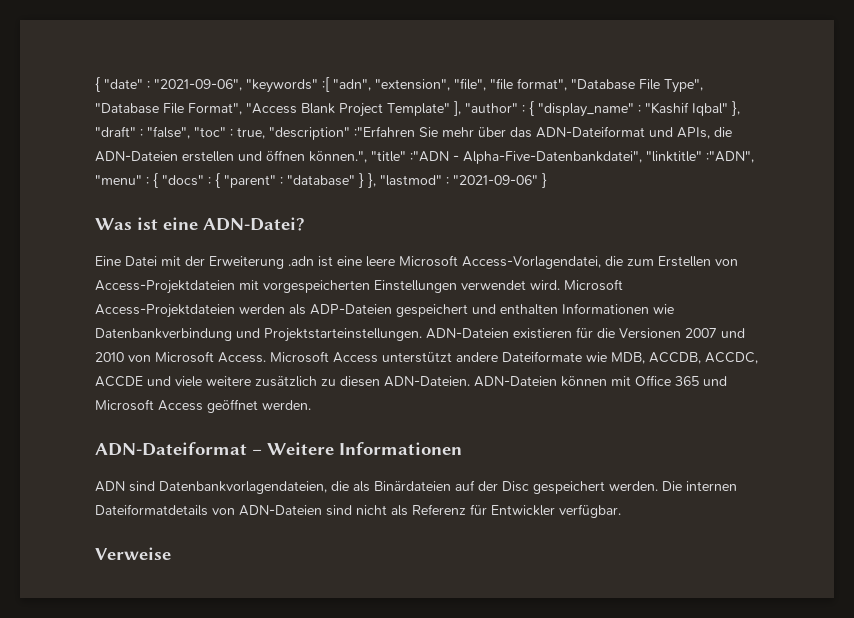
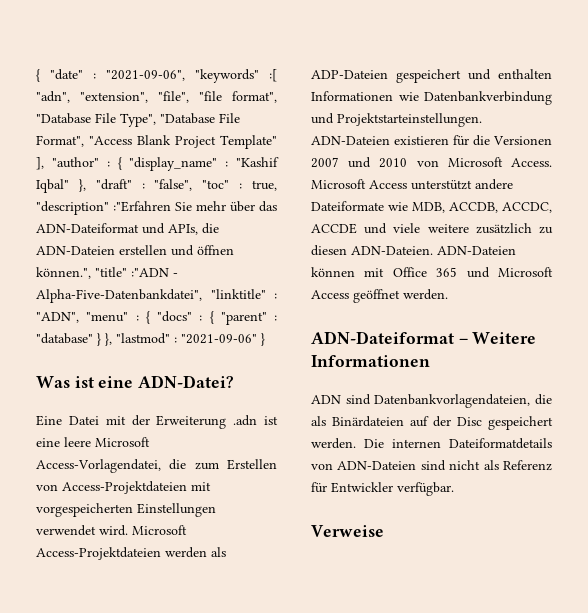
- true, "description" :"Erfahren Sie mehr über das ADN-Dateiformat und APIs, die ADN-Dateien erstellen und öffnen können.", "title" :"ADN - Alpha-Five-Datenbankdatei", "linktitle" :"ADN", "menu" :
+ true, "description" :"Erfahren Sie mehr über das ADN-Dateiformat und APIs, die ADN-Dateien erstellen und öffnen können.", "title" :"ADN - Alpha-Five-Datenbankdatei", "linktitle" : "ADN", "menu" :

